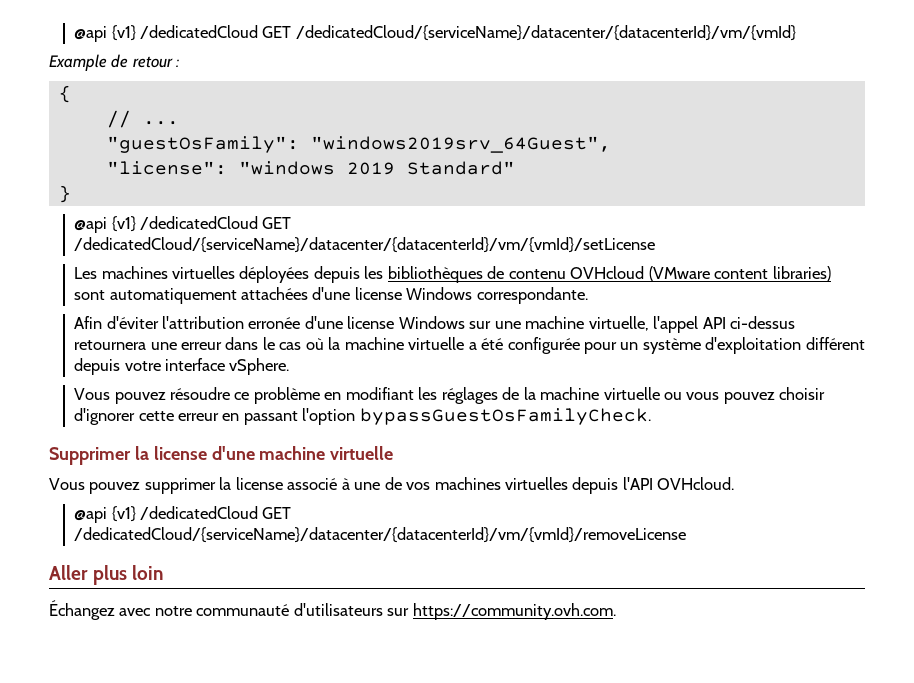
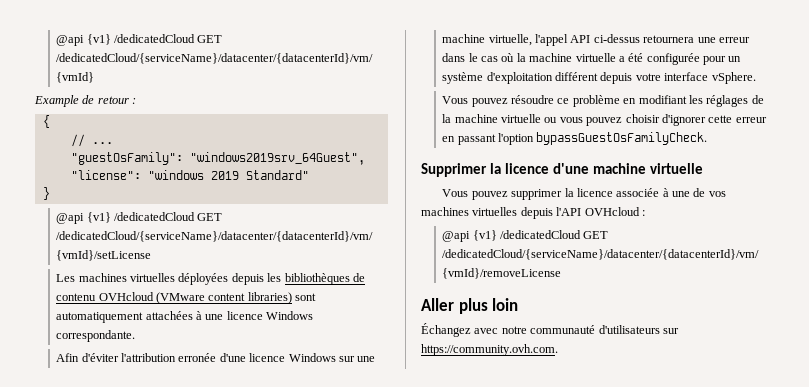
- Les machines virtuelles déployées depuis les bibliothèques de contenu OVHcloud (VMware content libraries) sont automatiquement attachées d'une license Windows correspondante.
+ Les machines virtuelles déployées depuis les bibliothèques de contenu OVHcloud (VMware content libraries) sont automatiquement attachées à une licence Windows correspondante.
- Afin d'éviter l'attribution erronée d'une license Windows sur une machine virtuelle, l'appel API ci-dessus retournera une erreur dans le cas où la machine virtuelle a été configurée pour un système d'exploitation différent depuis votre interface vSphere.
+ Afin d'éviter l'attribution erronée d'une licence Windows sur une machine virtuelle, l'appel API ci-dessus retournera une erreur dans le cas où la machine virtuelle a été configurée pour un système d'exploitation différent depuis votre interface vSphere.
- Supprimer la license d'une machine virtuelle
+ Supprimer la licence d'une machine virtuelle
- Vous pouvez supprimer la license associé à une de vos machines virtuelles depuis l'API OVHcloud.
+ Vous pouvez supprimer la licence associée à une de vos machines virtuelles depuis l'API OVHcloud :

